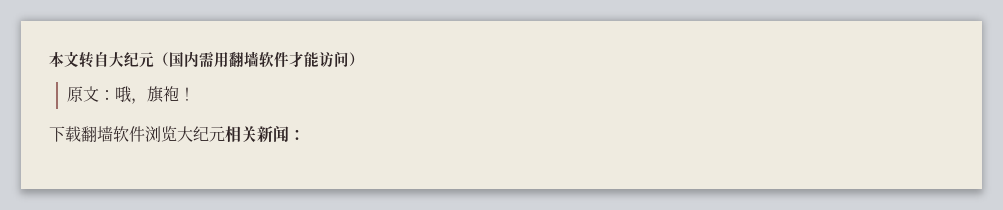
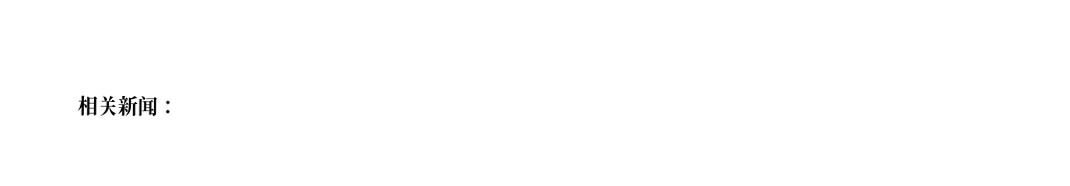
- 本文转自大纪元（国内需用翻墙软件才能访问）
- 原文：哦，旗袍！
- 下载翻墙软件浏览大纪元相关新闻：
+ 相关新闻：

